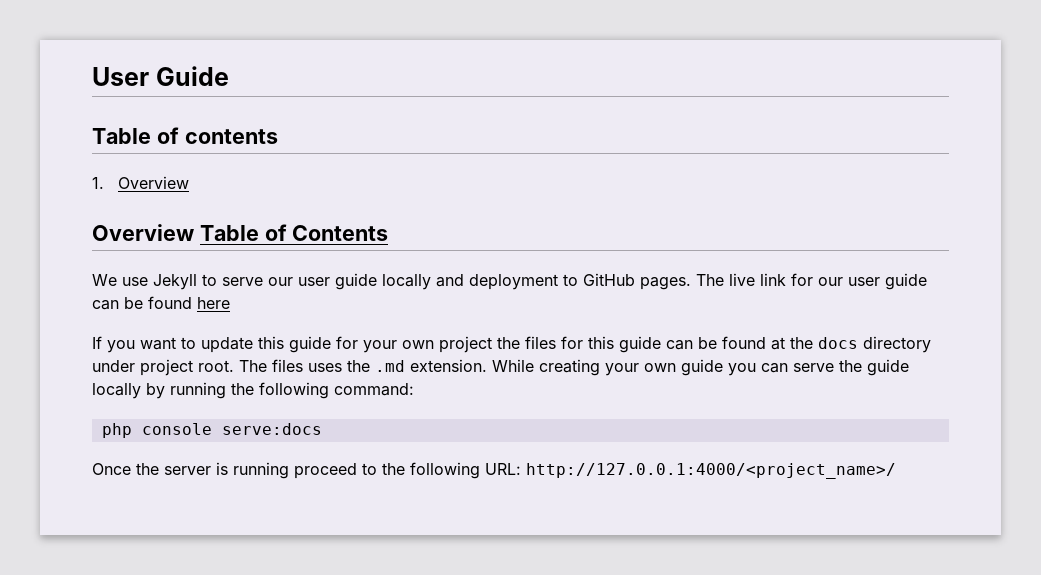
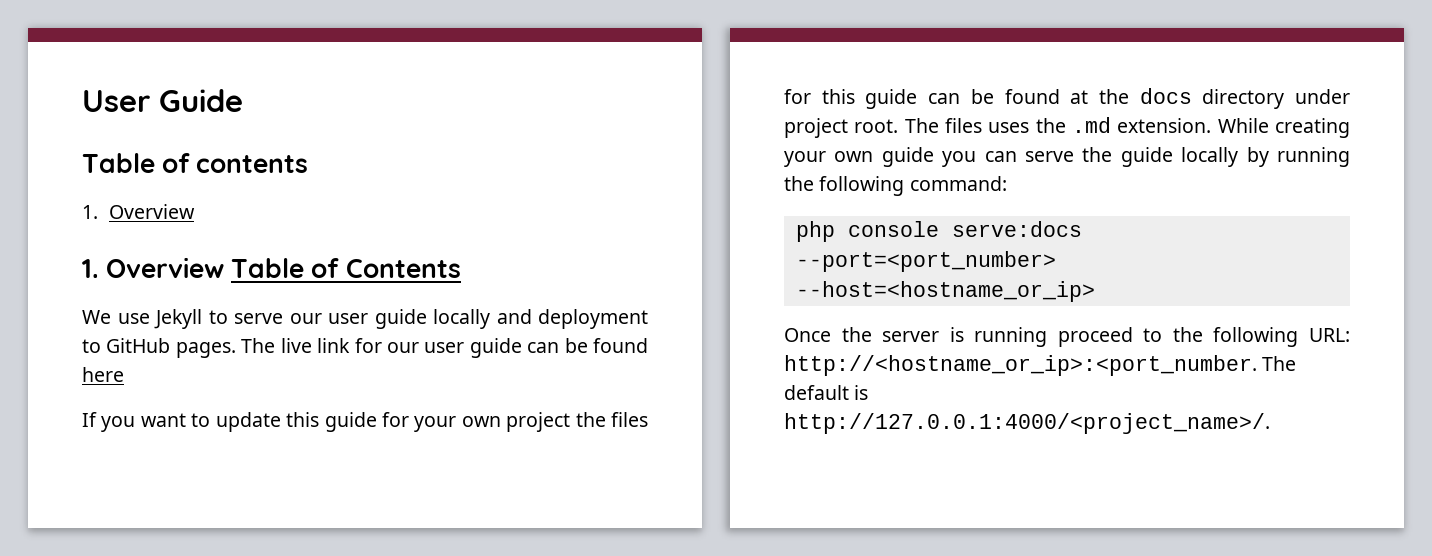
- Overview Table of Contents
+ 1. Overview Table of Contents
- php console serve:docs
+ php console serve:docs --port=<port_number> --host=<hostname_or_ip>
- Once the server is running proceed to the following URL: http://127.0.0.1:4000/<project_name>/
+ Once the server is running proceed to the following URL: http://<hostname_or_ip>:<port_number. The default is http://127.0.0.1:4000/<project_name>/.

